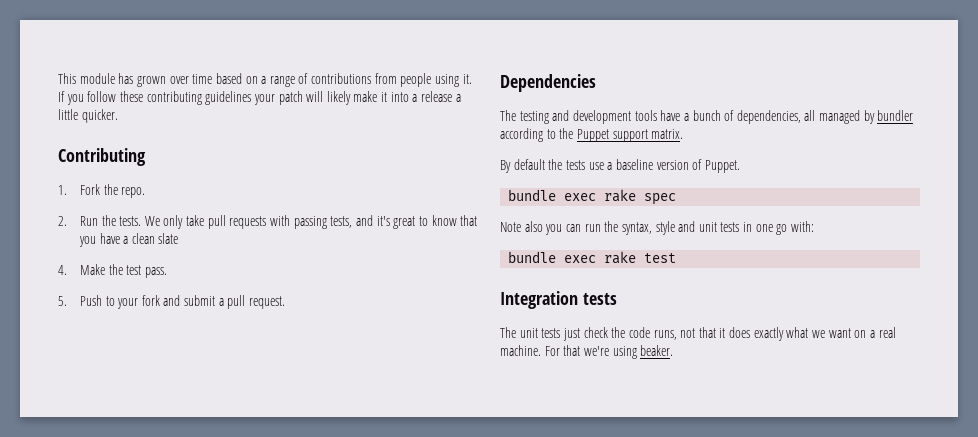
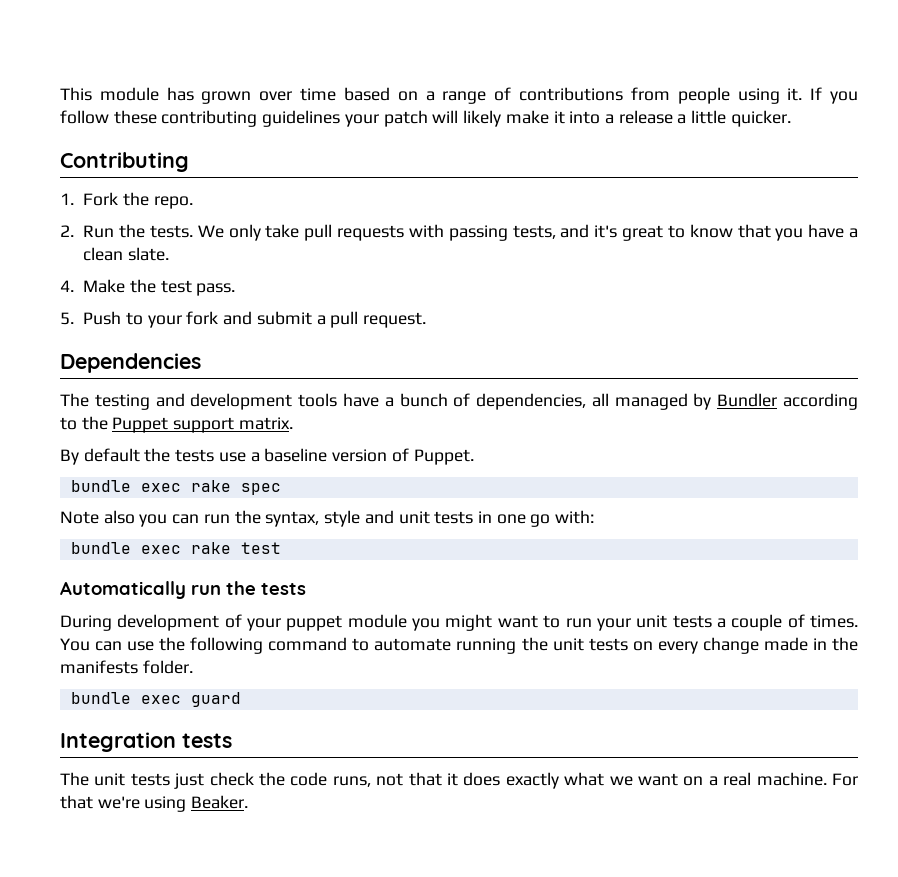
- We only take pull requests with passing tests, and it's great to know that you have a clean slate
+ We only take pull requests with passing tests, and it's great to know that you have a clean slate.
- The testing and development tools have a bunch of dependencies, all managed by bundler according to the Puppet support matrix.
+ The testing and development tools have a bunch of dependencies, all managed by Bundler according to the Puppet support matrix.
+ Automatically run the tests
+ During development of your puppet module you might want to run your unit tests a couple of times. You can use the following command to automate running the unit tests on every change made in the manifests folder.
+ bundle exec guard
- For that we're using beaker.
+ For that we're using Beaker.

